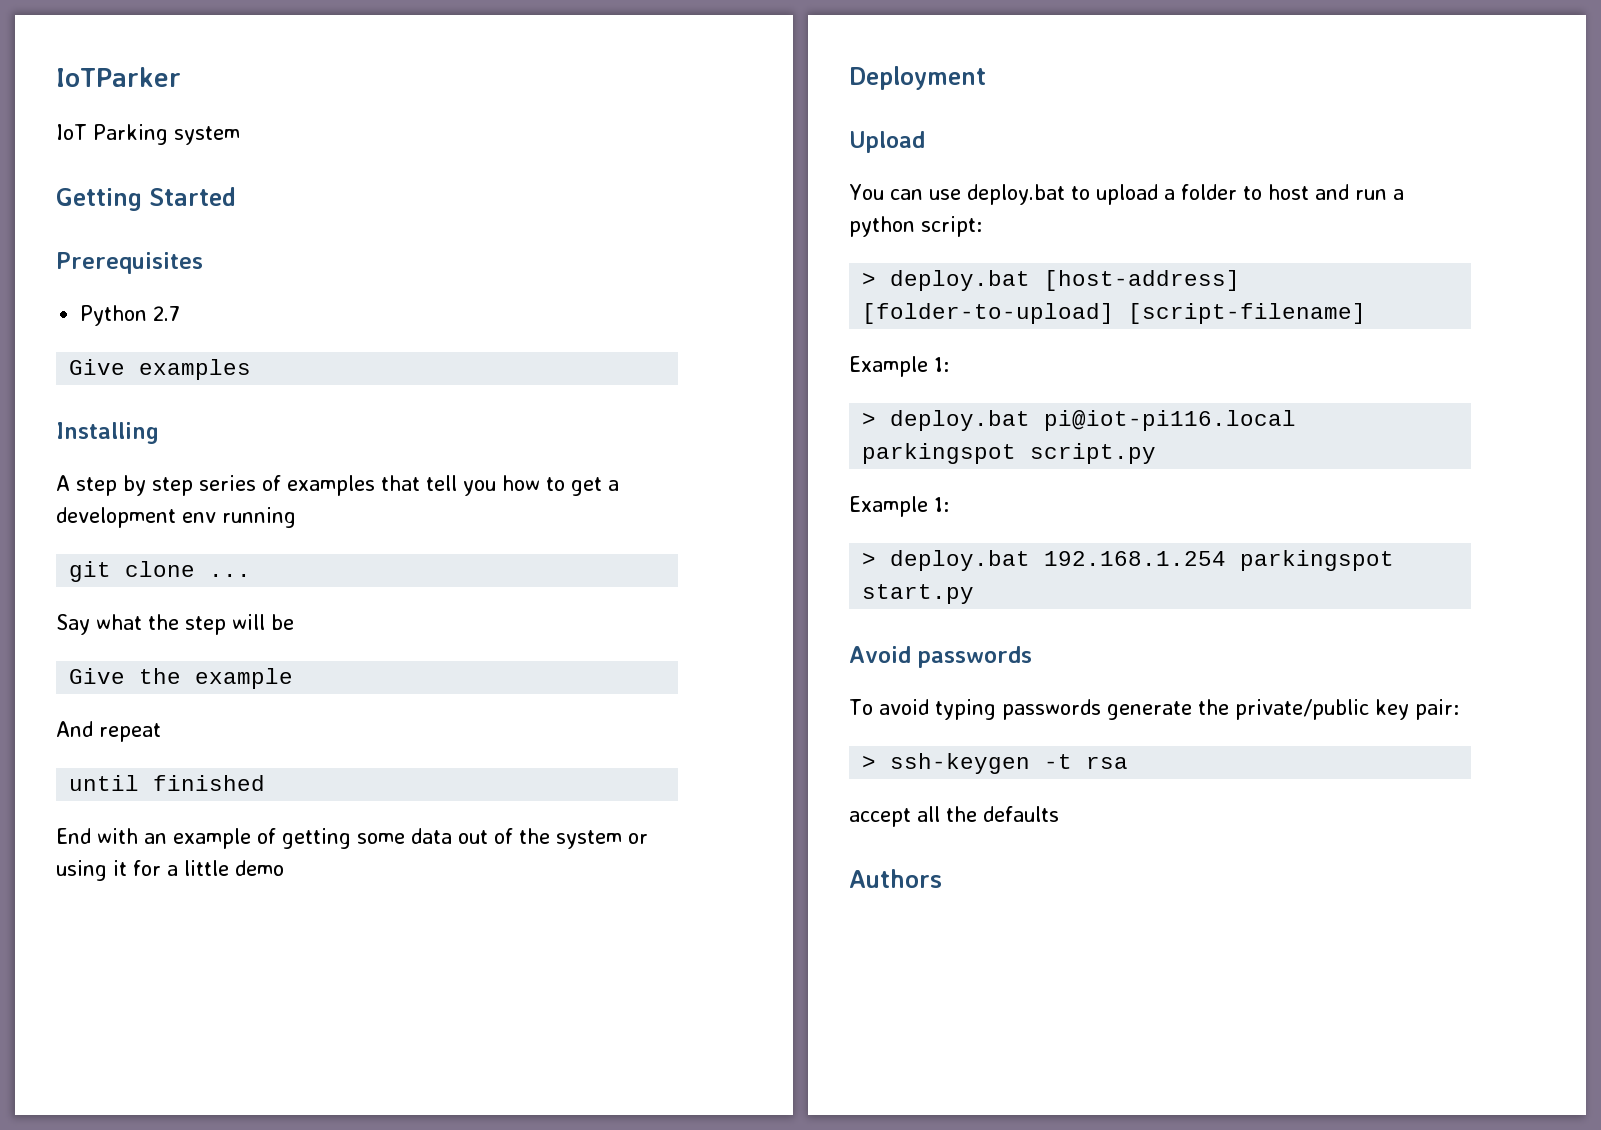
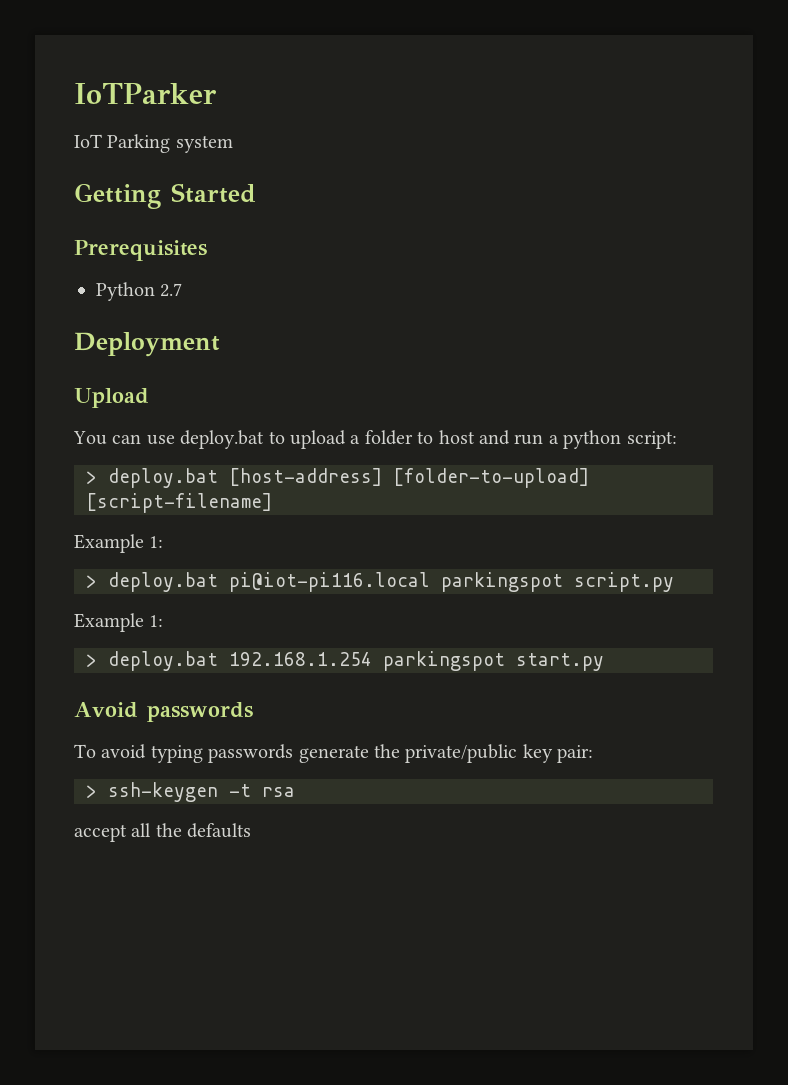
- Give examples
- Installing
- A step by step series of examples that tell you how to get a development env running
- git clone ...
- Say what the step will be
- Give the example
- And repeat
- until finished
- End with an example of getting some data out of the system or using it for a little demo
- Authors

